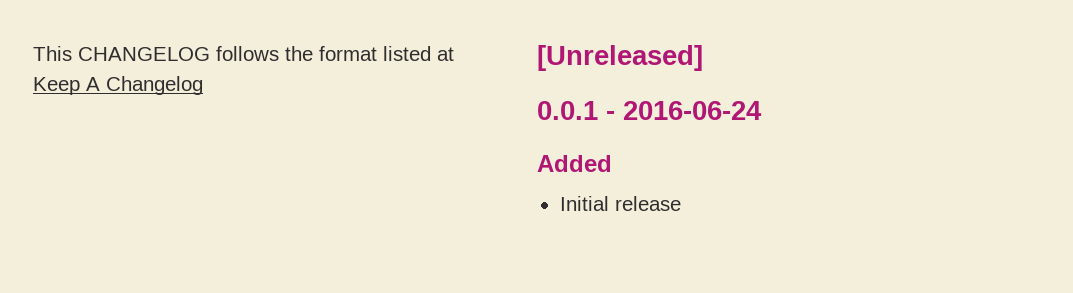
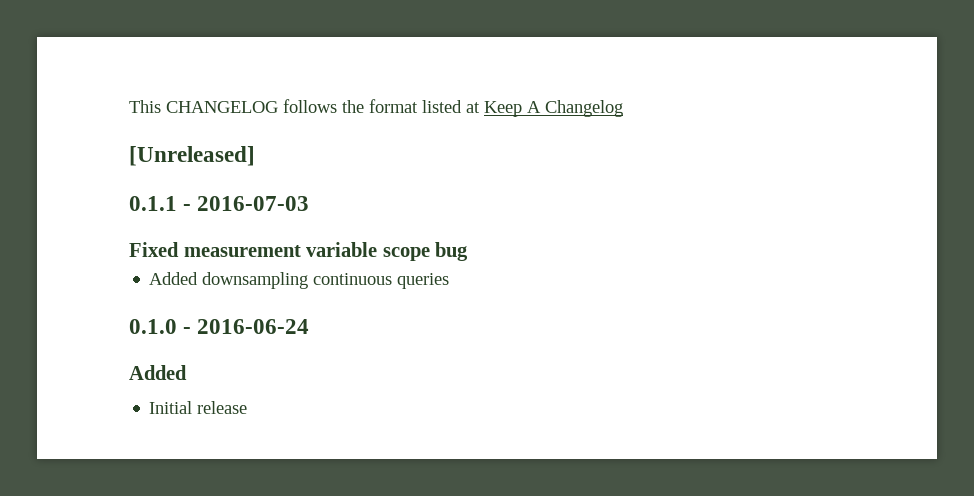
- 0.0.1 - 2016-06-24
+ 0.1.1 - 2016-07-03
+ Fixed measurement variable scope bug
+ Added downsampling continuous queries
+ 0.1.0 - 2016-06-24

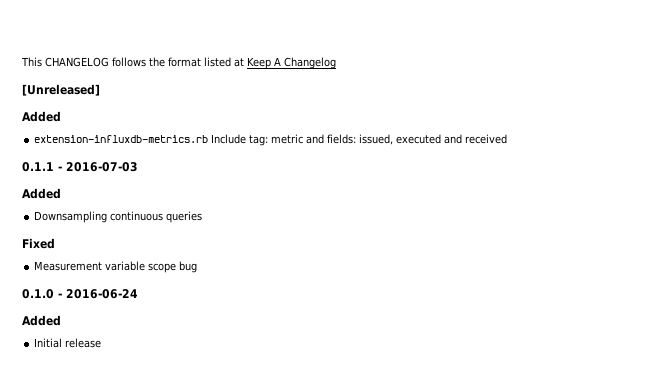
  [Unreleased]
+ Added
+ extension-influxdb-metrics.rb Include tag: metric and fields: issued, executed and received
  0.1.1 - 2016-07-03
+ Added
+ Downsampling continuous queries
- Fixed measurement variable scope bug
+ Fixed
+ Measurement variable scope bug
- Added downsampling continuous queries

